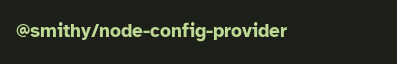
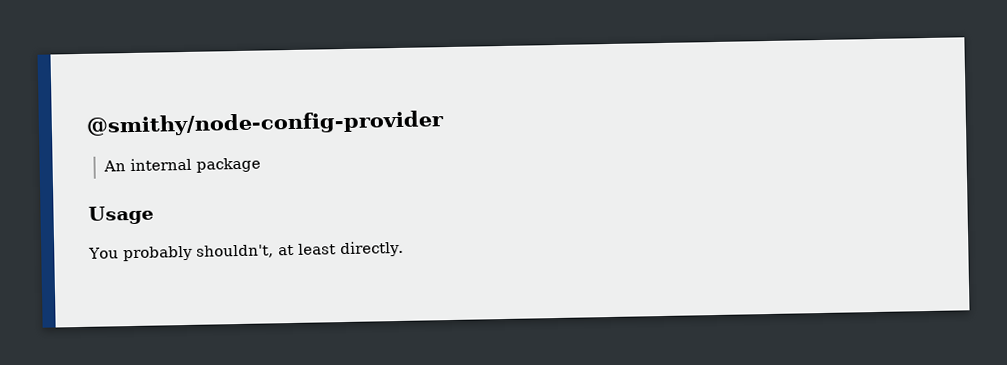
+ An internal package
+ Usage
+ You probably shouldn't, at least directly.

